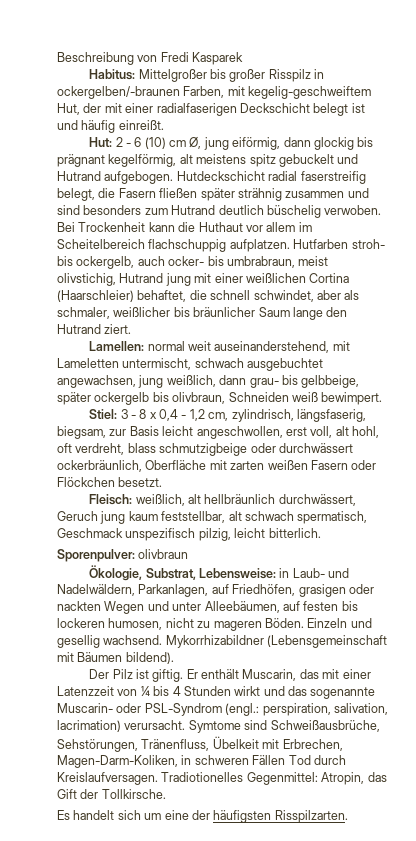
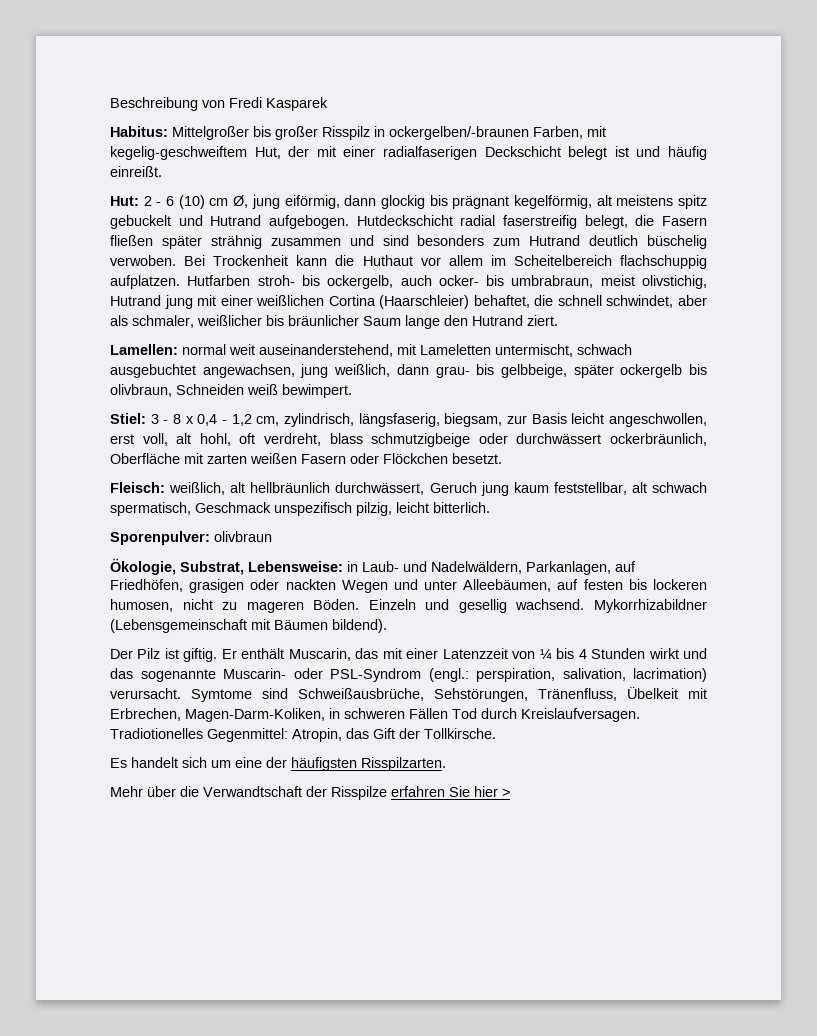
+ Mehr über die Verwandtschaft der Risspilze erfahren Sie hier >

